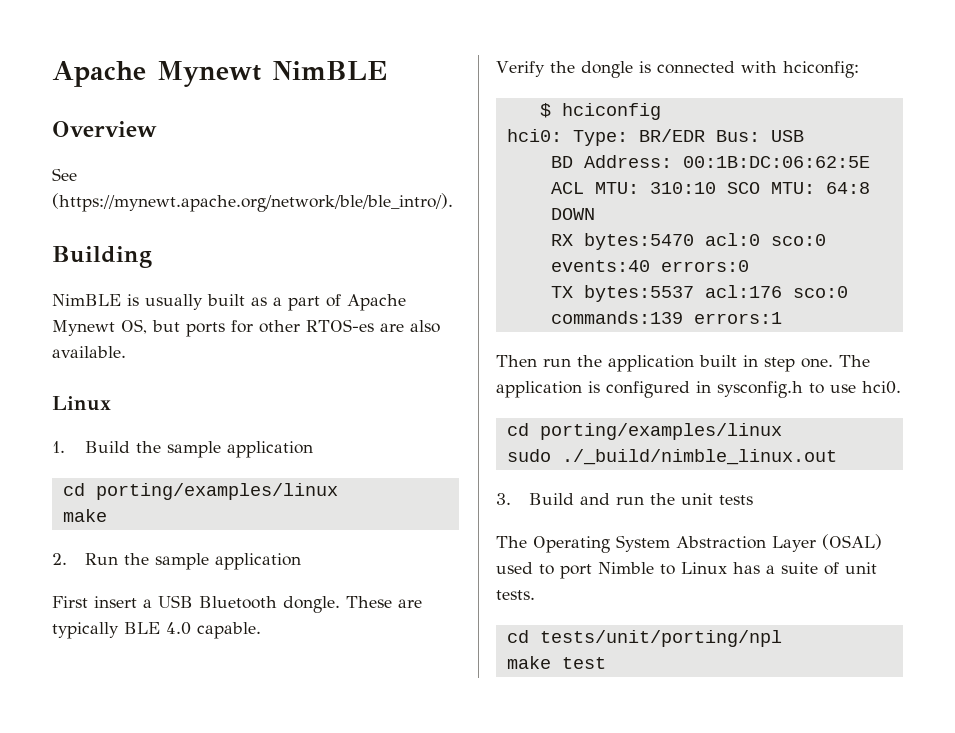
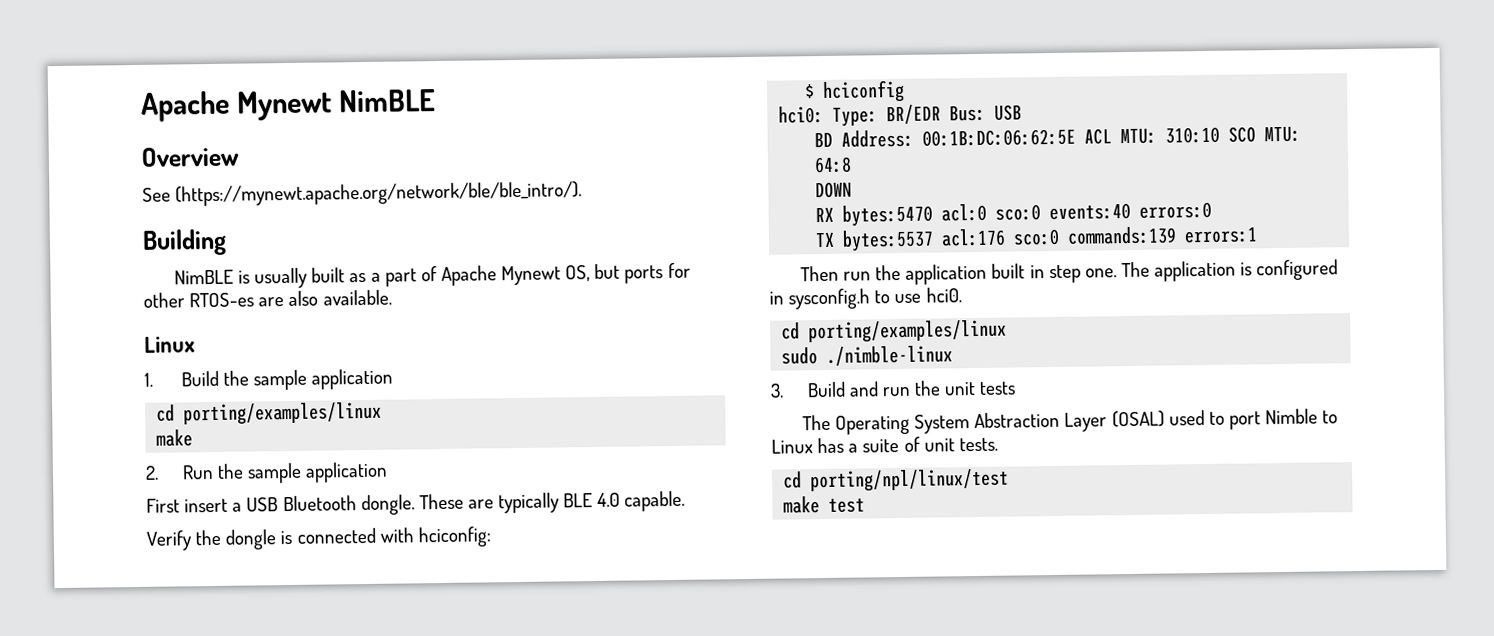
- sudo ./_build/nimble_linux.out
+ sudo ./nimble-linux
- cd tests/unit/porting/npl
+ cd porting/npl/linux/test

